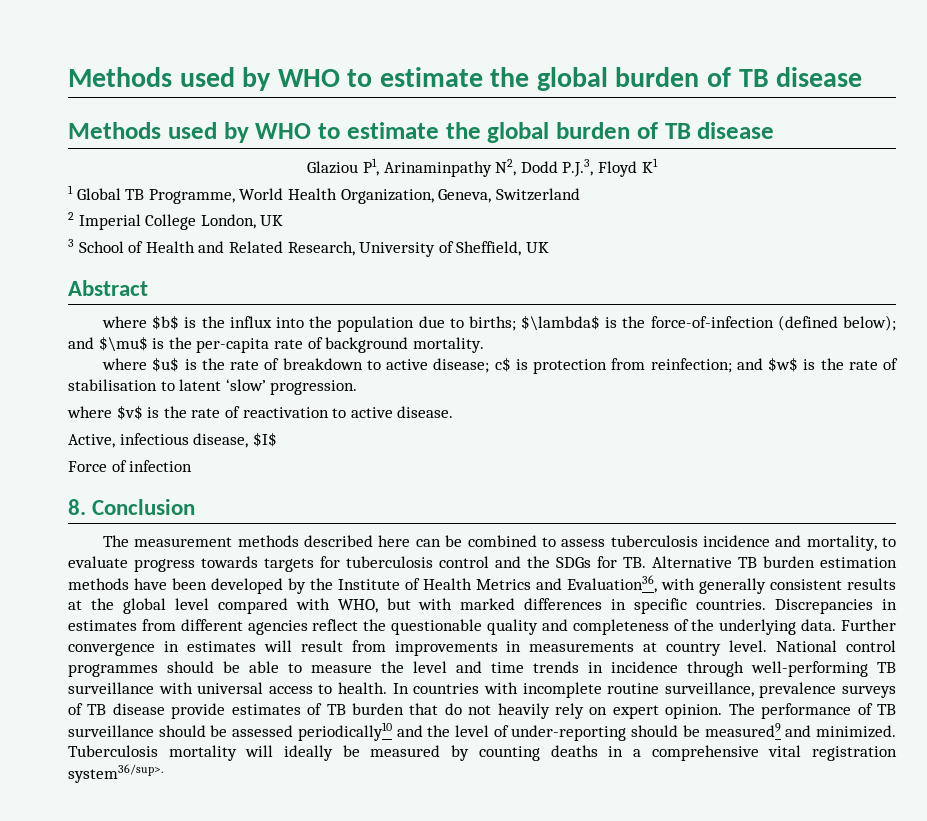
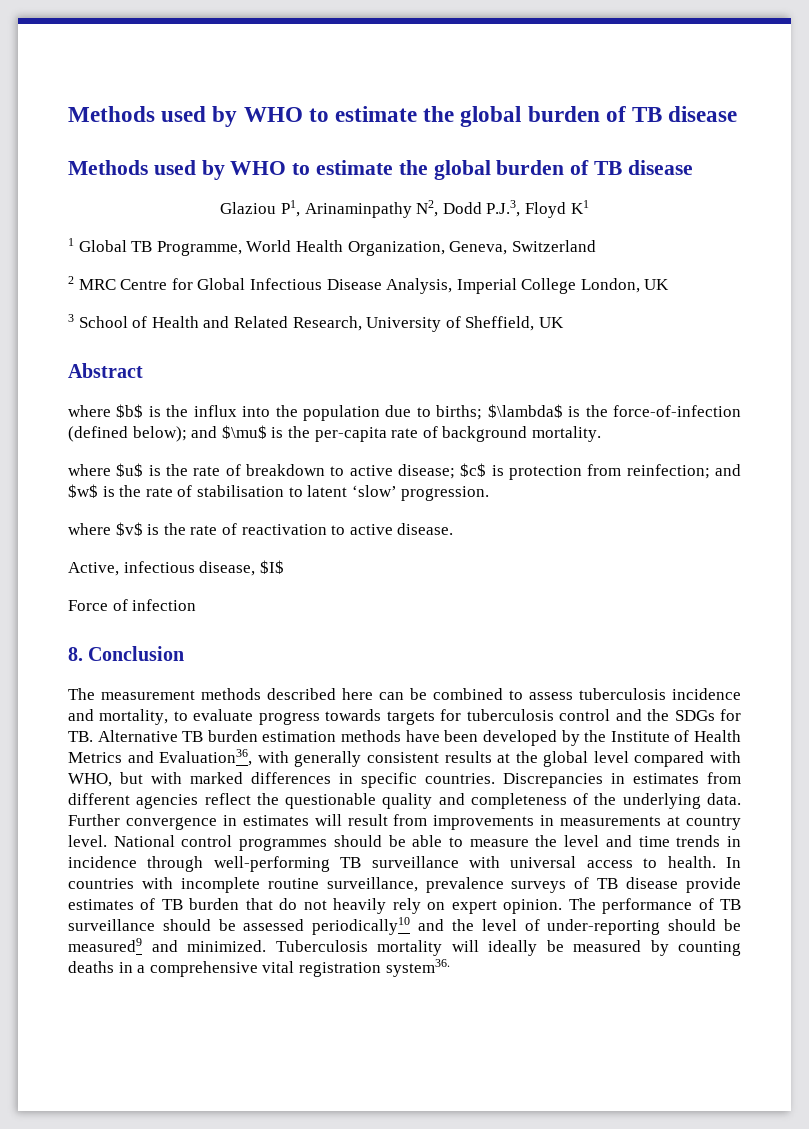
- 2 Imperial College London, UK
+ 2 MRC Centre for Global Infectious Disease Analysis, Imperial College London, UK
- where $u$ is the rate of breakdown to active disease; c$ is protection from reinfection; and $w$ is the rate of stabilisation to latent ‘slow’ progression.
+ where $u$ is the rate of breakdown to active disease; $c$ is protection from reinfection; and $w$ is the rate of stabilisation to latent ‘slow’ progression.
- Tuberculosis mortality will ideally be measured by counting deaths in a comprehensive vital registration system36/sup>.
+ Tuberculosis mortality will ideally be measured by counting deaths in a comprehensive vital registration system36.

